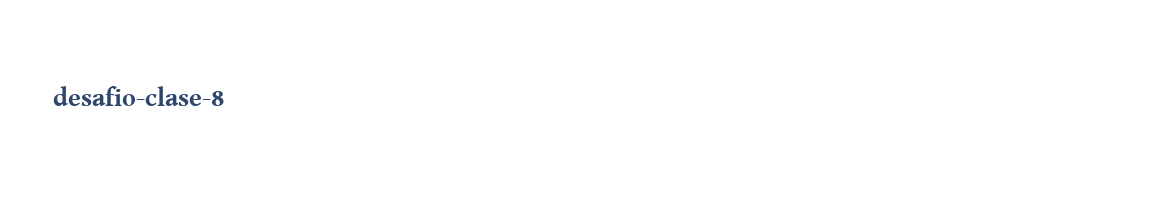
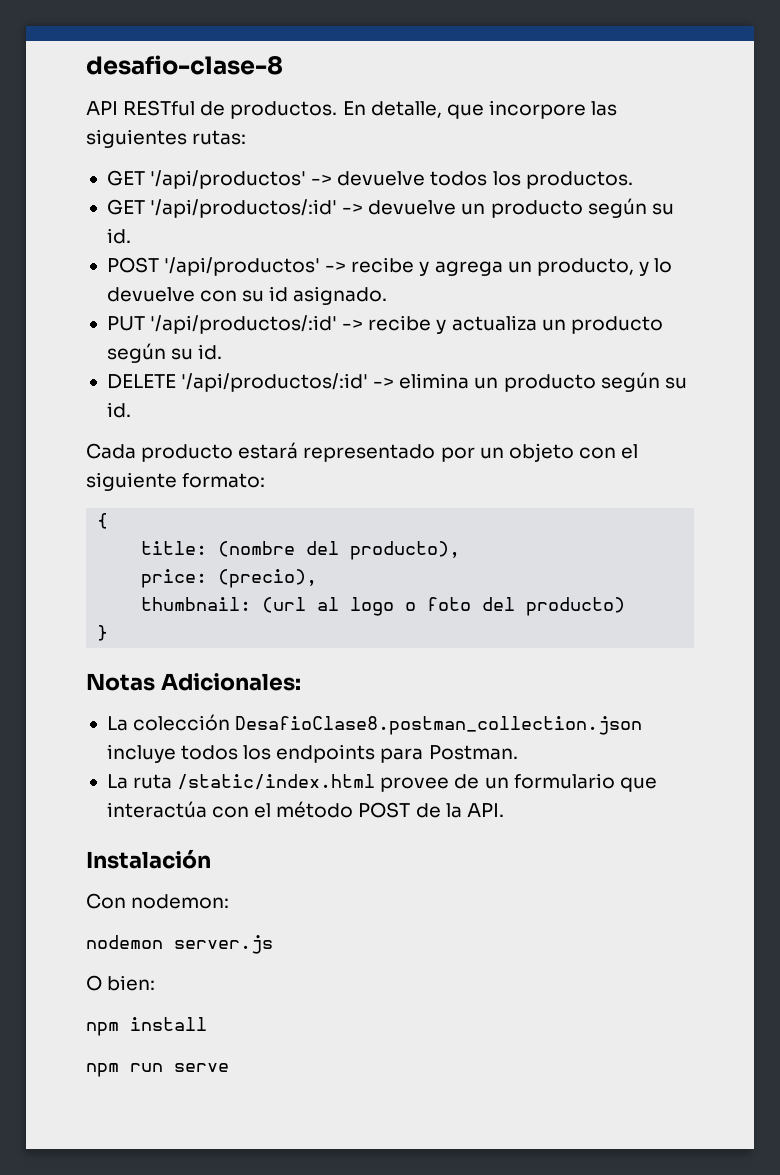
+ API RESTful de productos. En detalle, que incorpore las siguientes rutas:
+ GET '/api/productos' -> devuelve todos los productos.
+ GET '/api/productos/:id' -> devuelve un producto según su id.
+ POST '/api/productos' -> recibe y agrega un producto, y lo devuelve con su id asignado.
+ PUT '/api/productos/:id' -> recibe y actualiza un producto según su id.
+ DELETE '/api/productos/:id' -> elimina un producto según su id.
+ Cada producto estará representado por un objeto con el siguiente formato:
+ {
+ title: (nombre del producto),
+ price: (precio),
+ thumbnail: (url al logo o foto del producto)
+ }
+ Notas Adicionales:
+ La colección DesafioClase8.postman_collection.json incluye todos los endpoints para Postman.
+ La ruta /static/index.html provee de un formulario que interactúa con el método POST de la API.
+ Instalación
+ Con nodemon:
+ nodemon server.js
+ O bien:
+ npm install
+ npm run serve

